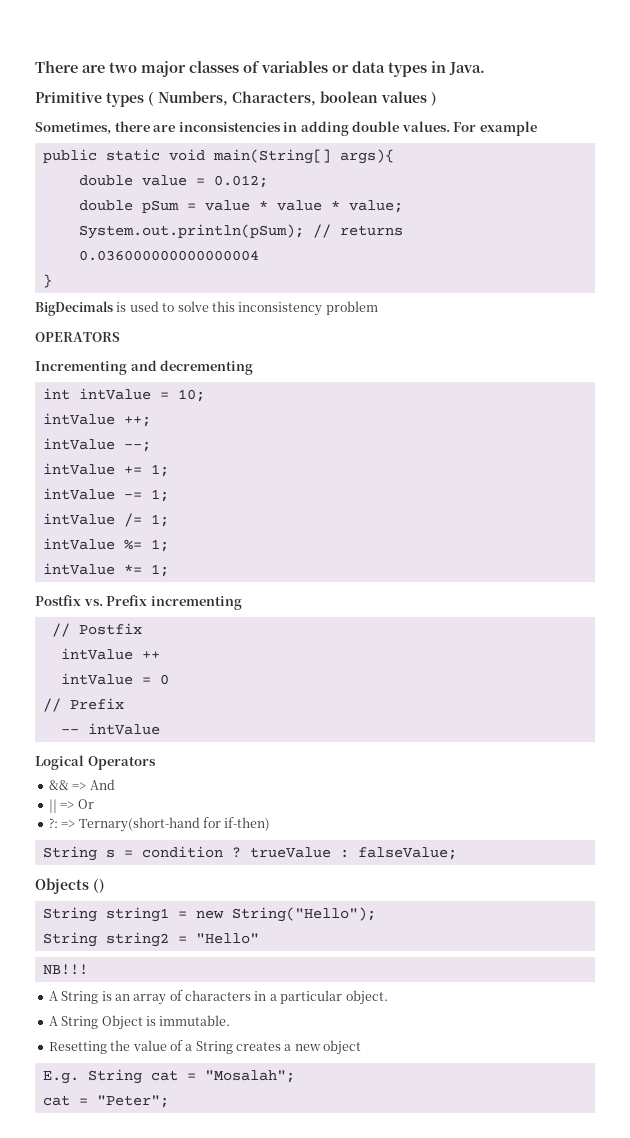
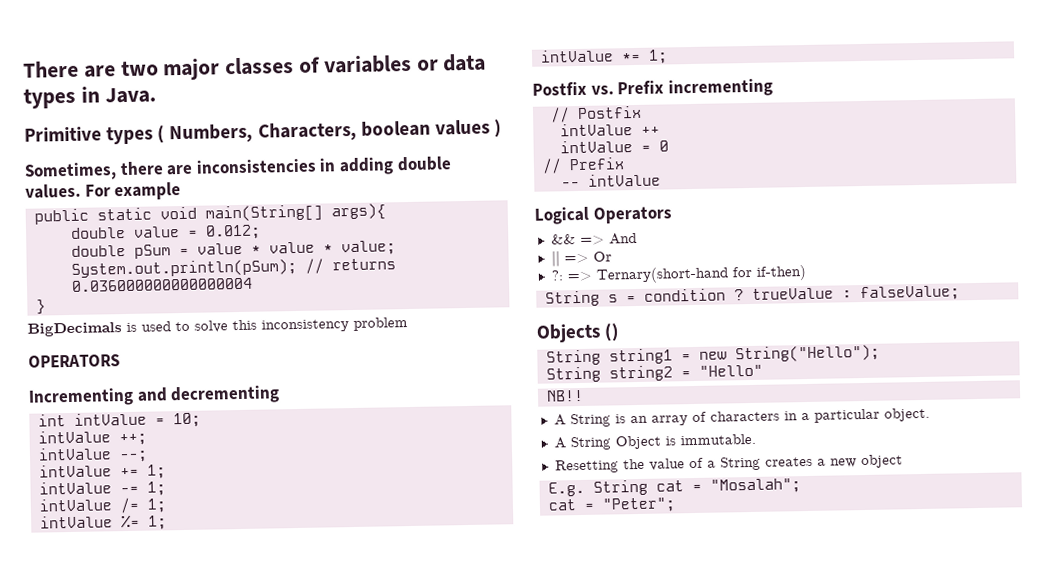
- NB!!!
+ NB!!

